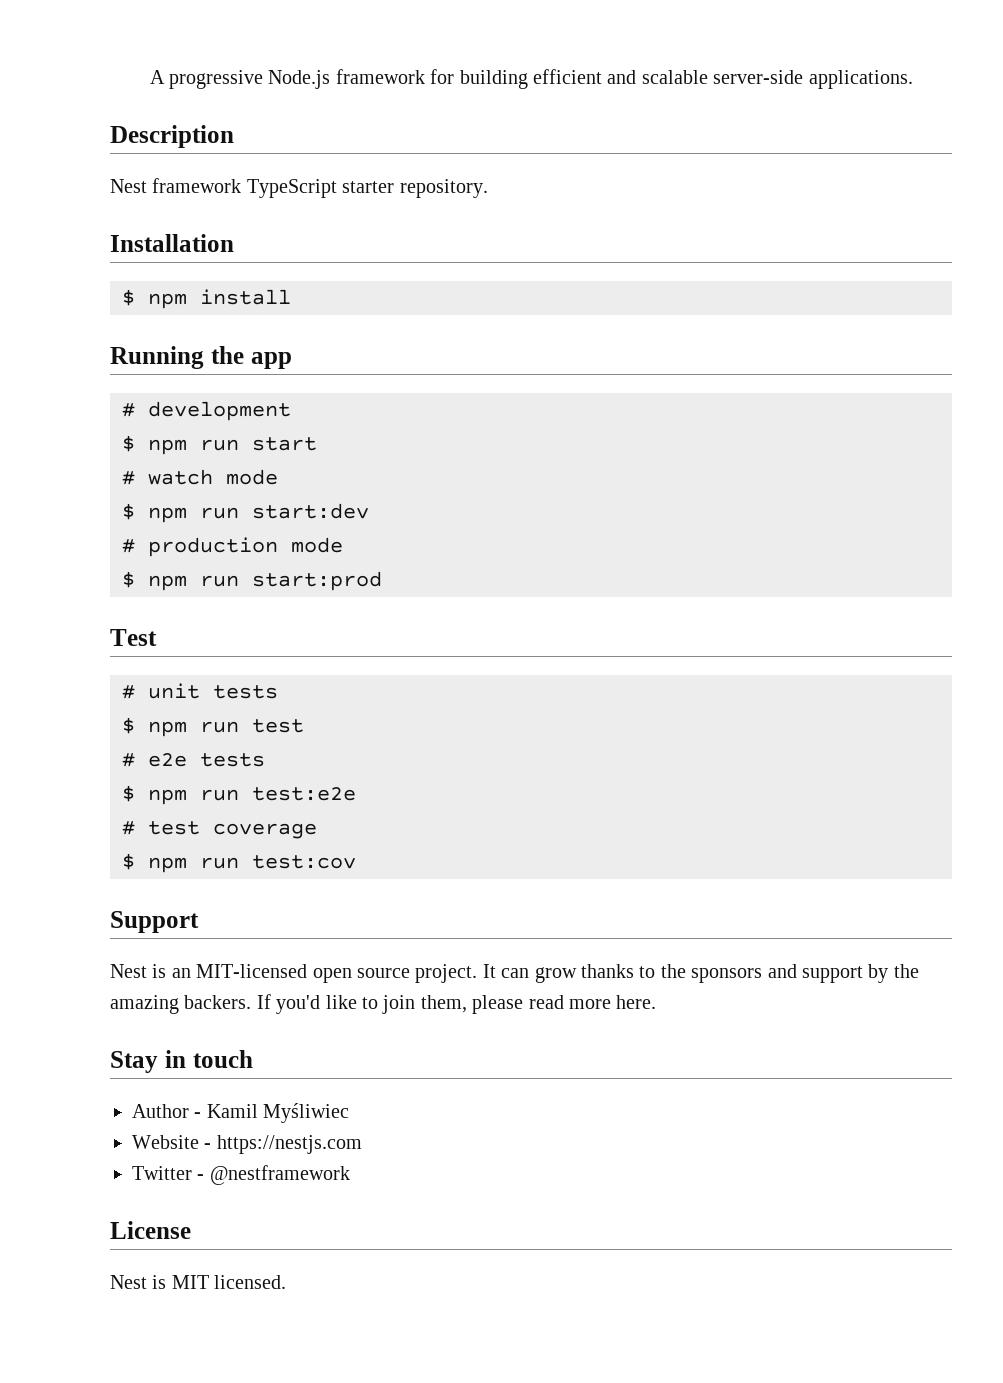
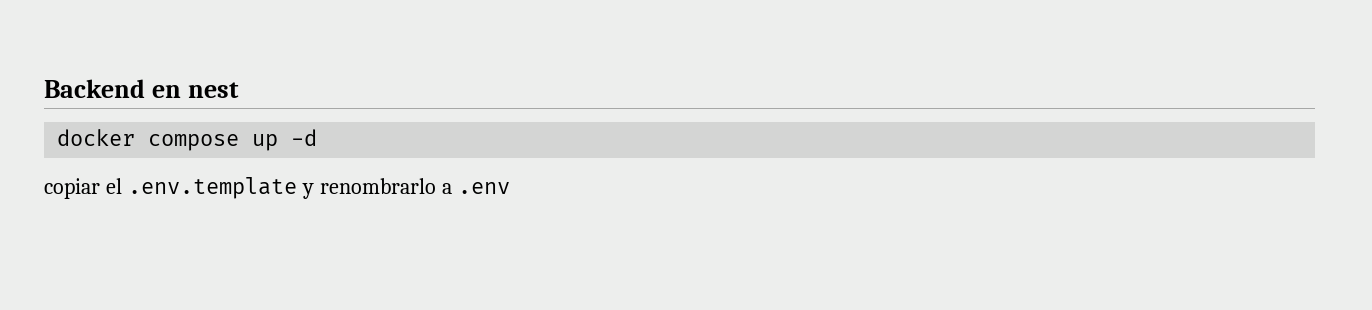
- A progressive Node.js framework for building efficient and scalable server-side applications.
- Description
- Nest framework TypeScript starter repository.
- Installation
- $ npm install
- Running the app
- # development
- $ npm run start
- # watch mode
- $ npm run start:dev
- # production mode
- $ npm run start:prod
- Test
- # unit tests
- $ npm run test
- # e2e tests
- $ npm run test:e2e
- # test coverage
- $ npm run test:cov
- Support
- Nest is an MIT-licensed open source project. It can grow thanks to the sponsors and support by the amazing backers. If you'd like to join them, please read more here.
- Stay in touch
- Author - Kamil Myśliwiec
- Website - https://nestjs.com
- Twitter - @nestframework
- License
- Nest is MIT licensed.
+ Backend en nest
+ docker compose up -d
+ copiar el .env.template y renombrarlo a .env

